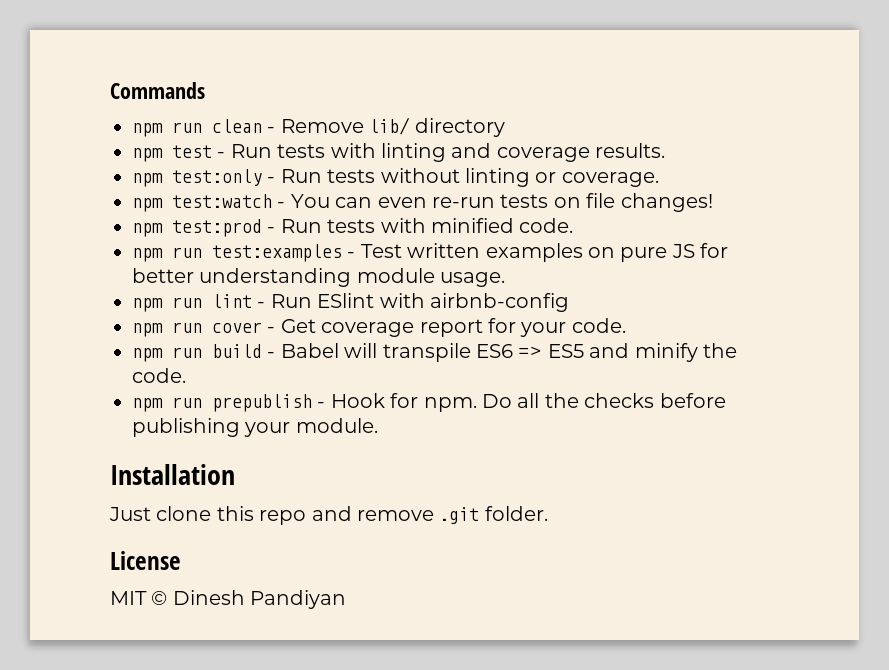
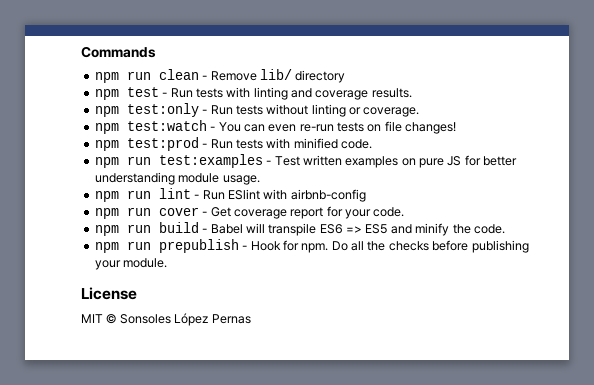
- Installation
- Just clone this repo and remove .git folder.
- MIT © Dinesh Pandiyan
+ MIT © Sonsoles López Pernas

